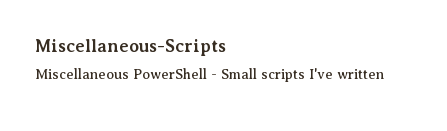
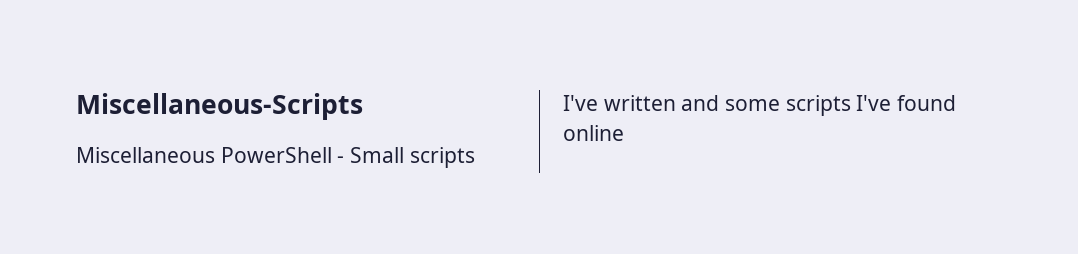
- Miscellaneous PowerShell - Small scripts I've written
+ Miscellaneous PowerShell - Small scripts I've written and some scripts I've found online

